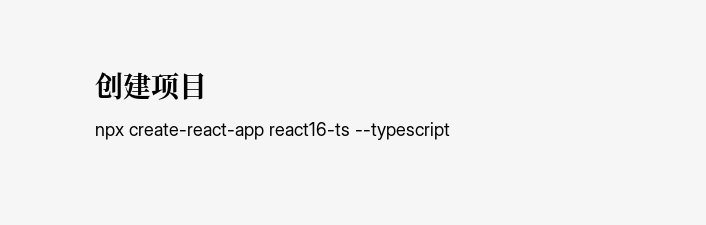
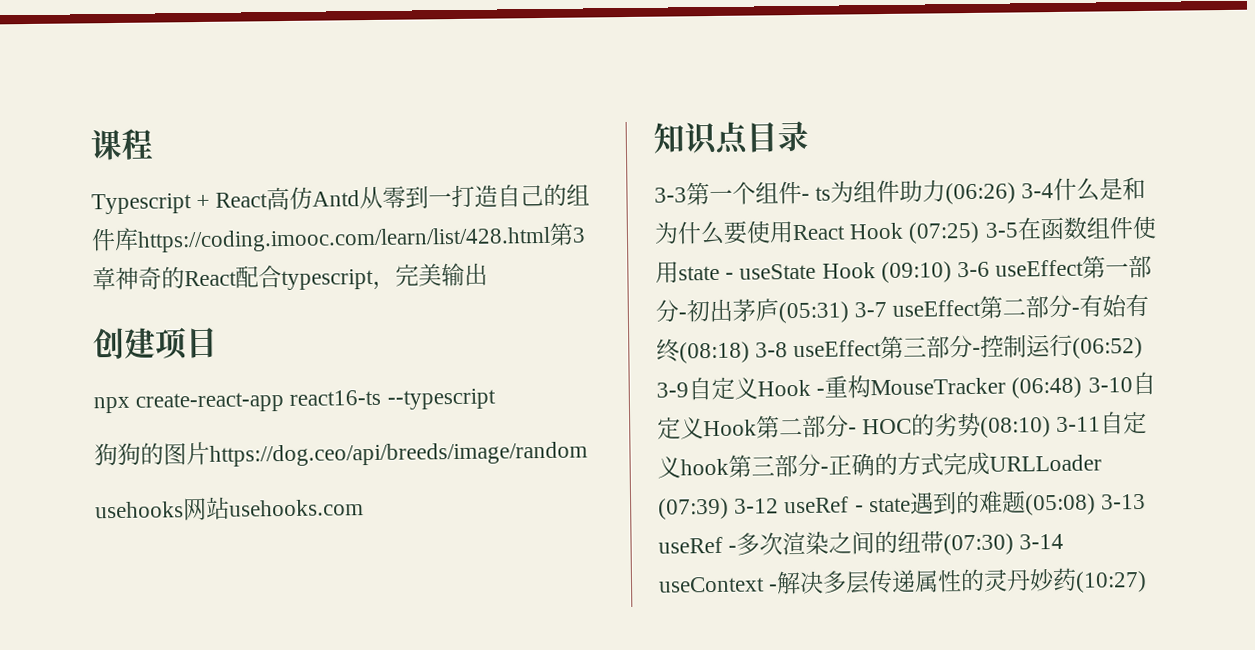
+ 课程
+ Typescript + React高仿Antd从零到一打造自己的组件库https://coding.imooc.com/learn/list/428.html第3章神奇的React配合typescript，完美输出
+ 狗狗的图片https://dog.ceo/api/breeds/image/random
+ usehooks网站usehooks.com
+ 知识点目录
+ 3-3第一个组件- ts为组件助力(06:26) 3-4什么是和为什么要使用React Hook (07:25) 3-5在函数组件使用state - useState Hook (09:10) 3-6 useEffect第一部分-初出茅庐(05:31) 3-7 useEffect第二部分-有始有终(08:18) 3-8 useEffect第三部分-控制运行(06:52) 3-9自定义Hook -重构MouseTracker (06:48) 3-10自定义Hook第二部分- HOC的劣势(08:10) 3-11自定义hook第三部分-正确的方式完成URLLoader (07:39) 3-12 useRef - state遇到的难题(05:08) 3-13 useRef -多次渲染之间的纽带(07:30) 3-14 useContext -解决多层传递属性的灵丹妙药(10:27)

